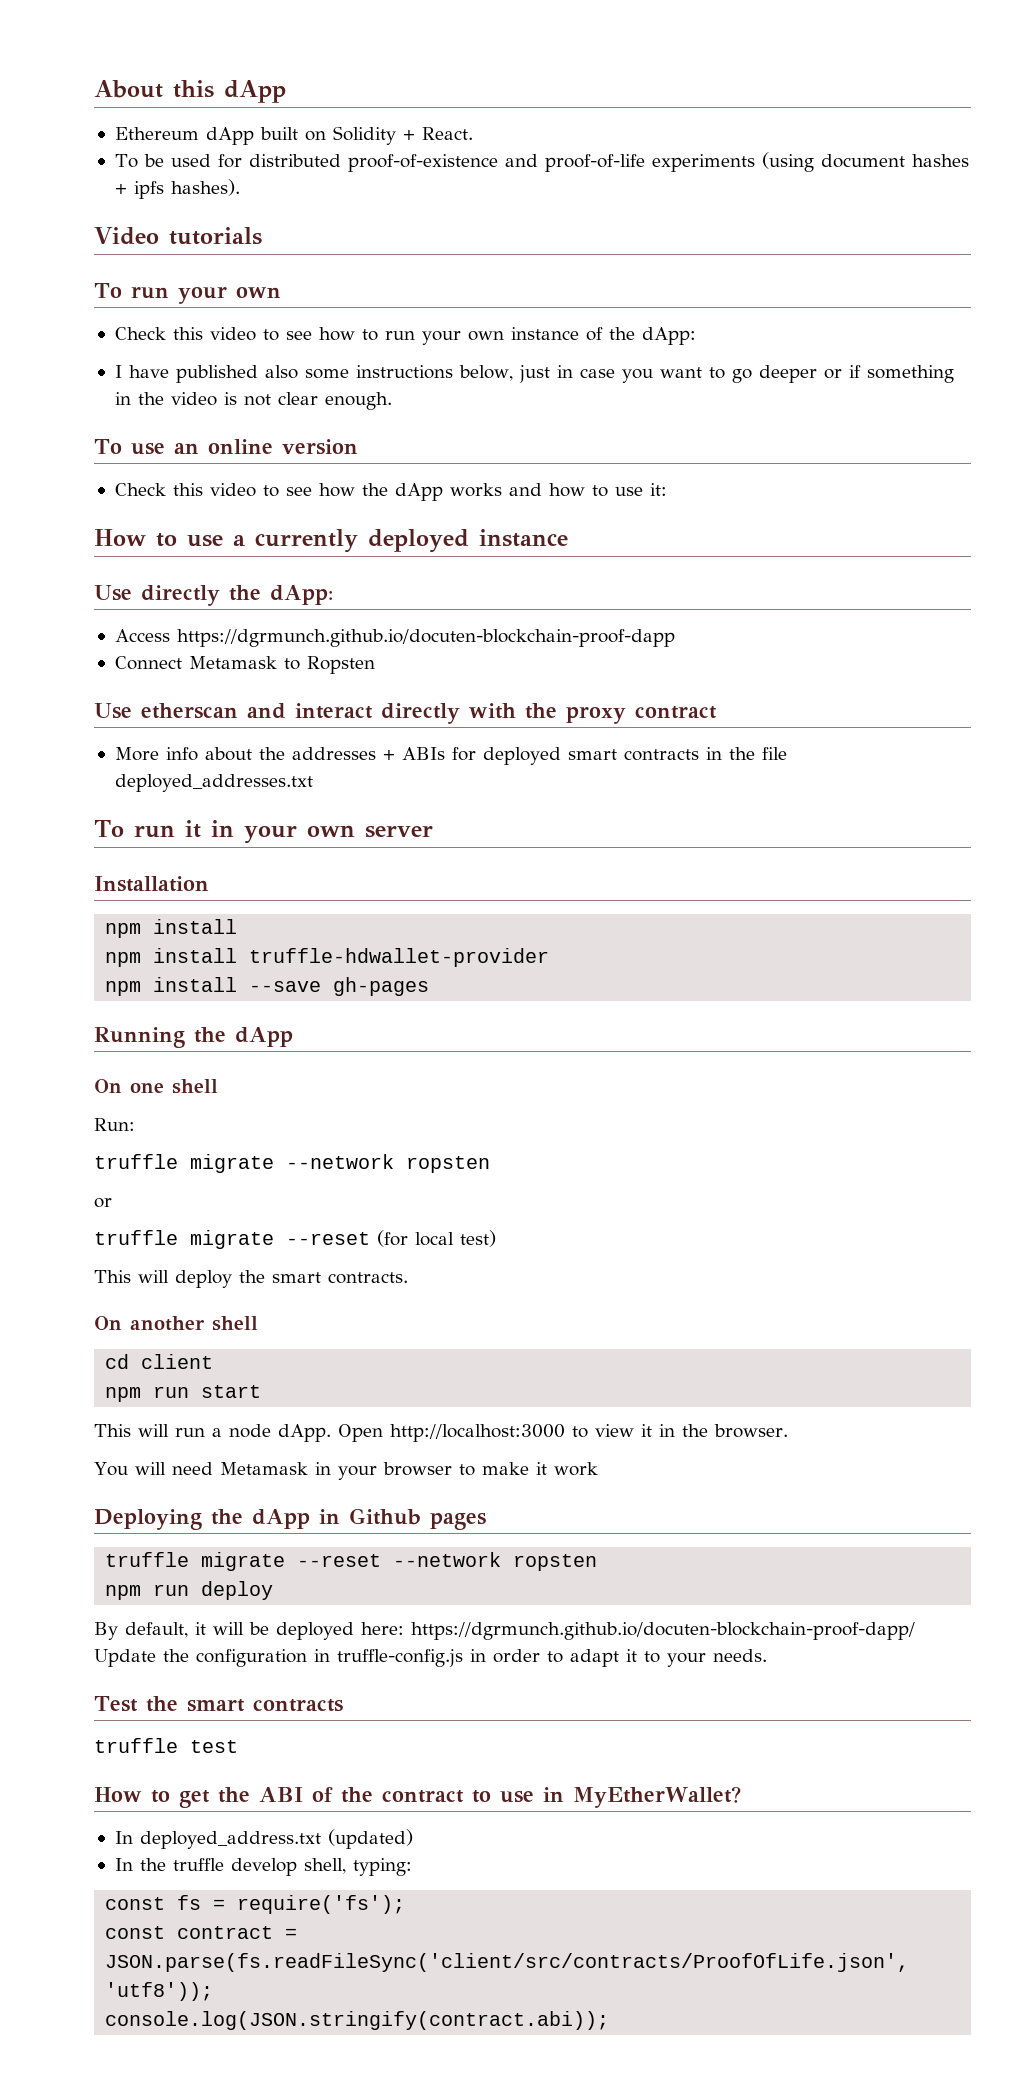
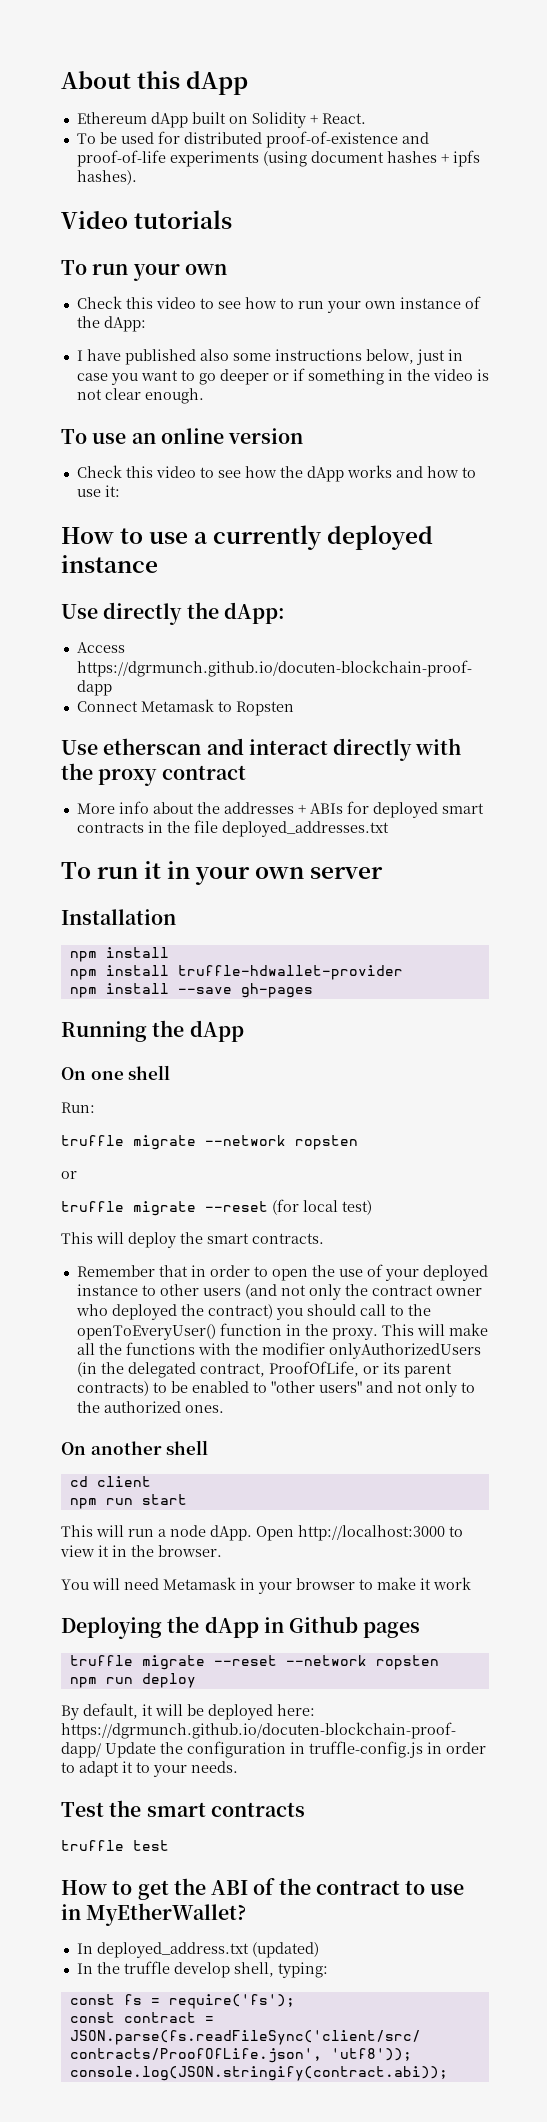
+ Remember that in order to open the use of your deployed instance to other users (and not only the contract owner who deployed the contract) you should call to the openToEveryUser() function in the proxy. This will make all the functions with the modifier onlyAuthorizedUsers (in the delegated contract, ProofOfLife, or its parent contracts) to be enabled to "other users" and not only to the authorized ones.

